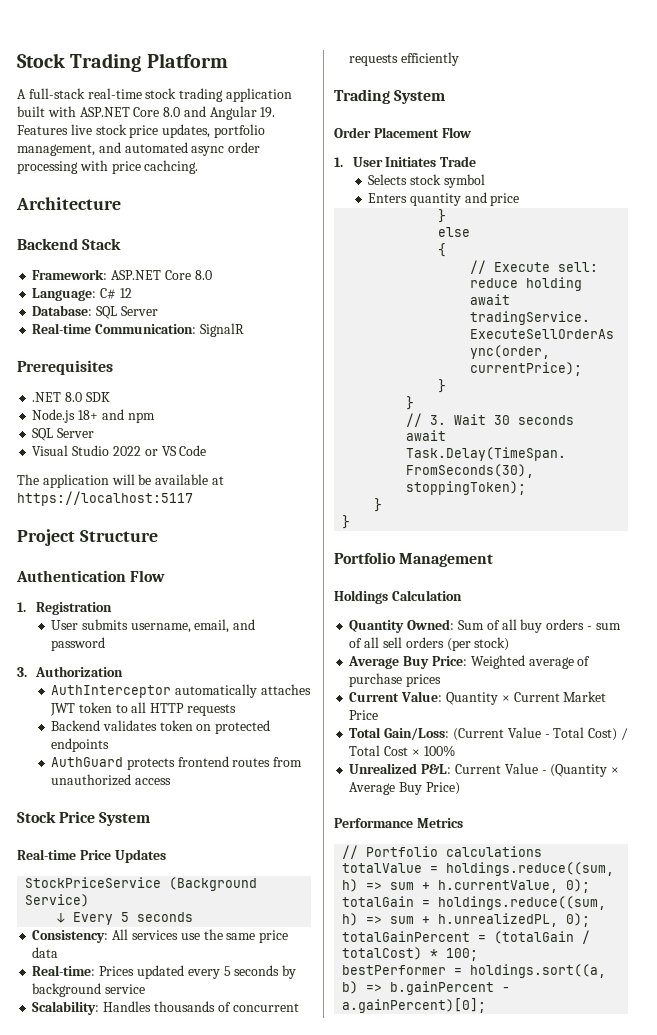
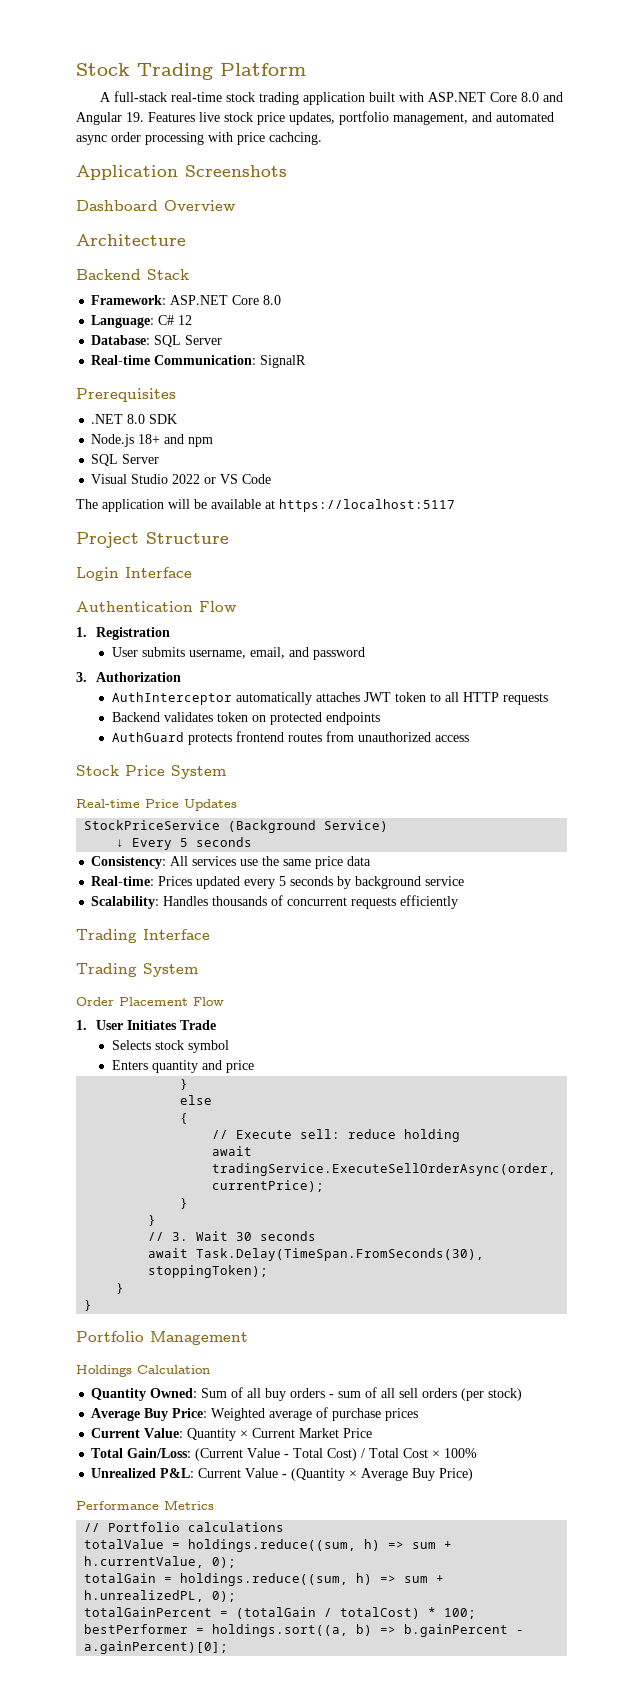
+ Application Screenshots
+ Dashboard Overview
+ Login Interface
+ Trading Interface

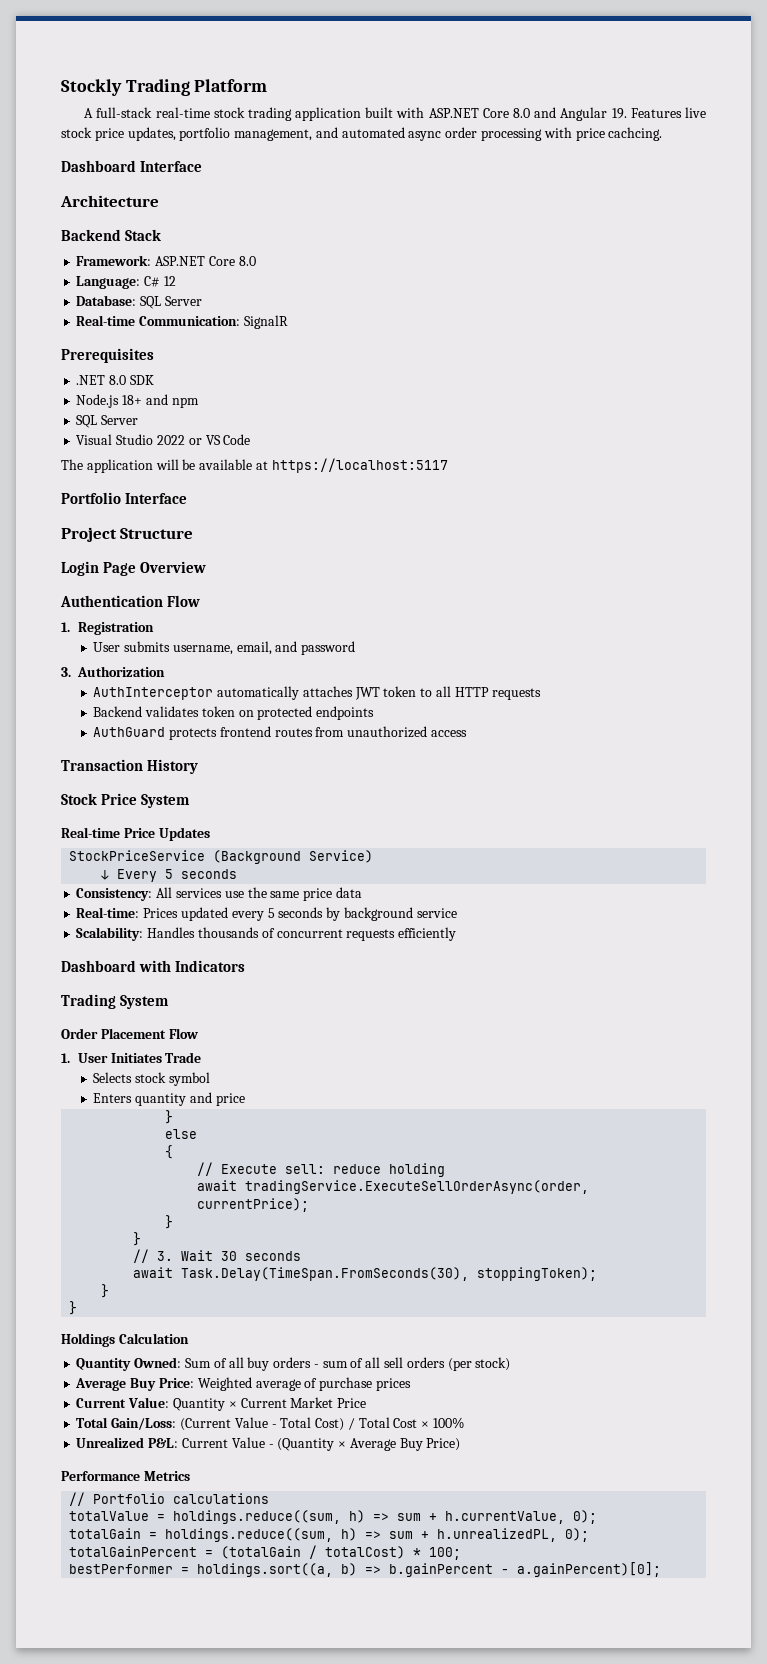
- Stock Trading Platform
+ Stockly Trading Platform
- Application Screenshots
- Dashboard Overview
+ Dashboard Interface
+ Portfolio Interface
- Login Interface
+ Login Page Overview
+ Transaction History
- Trading Interface
+ Dashboard with Indicators
- Portfolio Management

